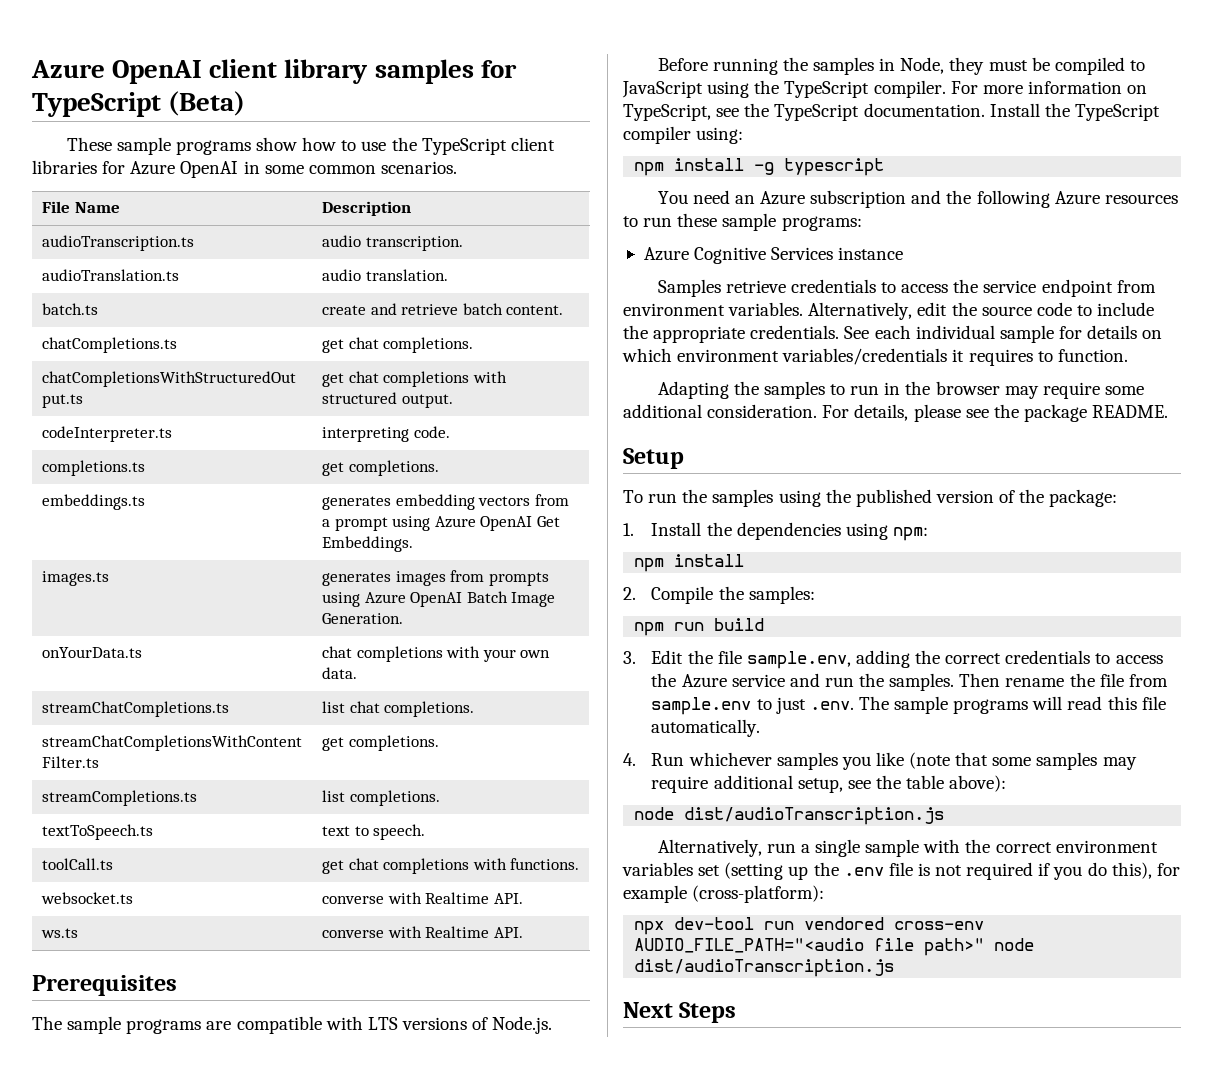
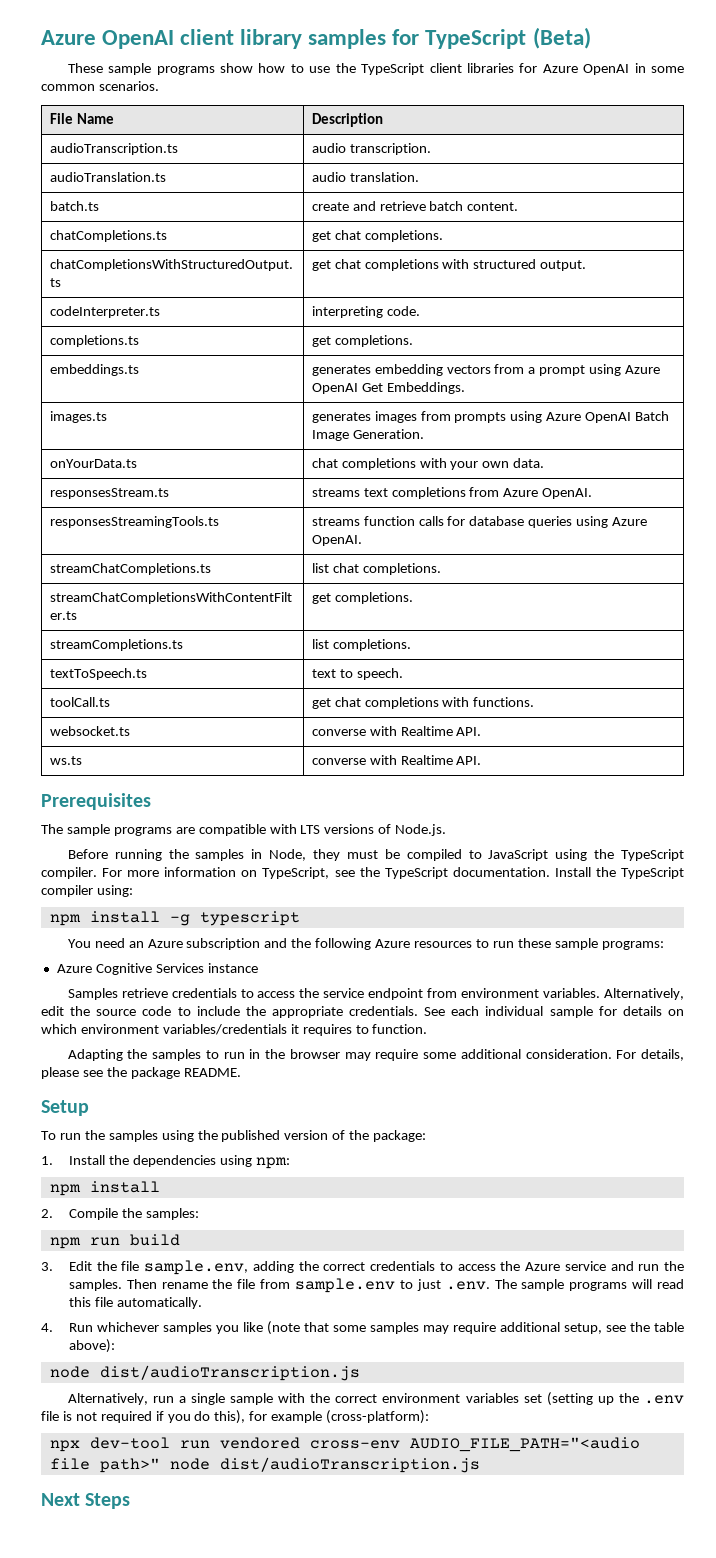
+ responsesStream.ts | streams text completions from Azure OpenAI.
+ responsesStreamingTools.ts | streams function calls for database queries using Azure OpenAI.

